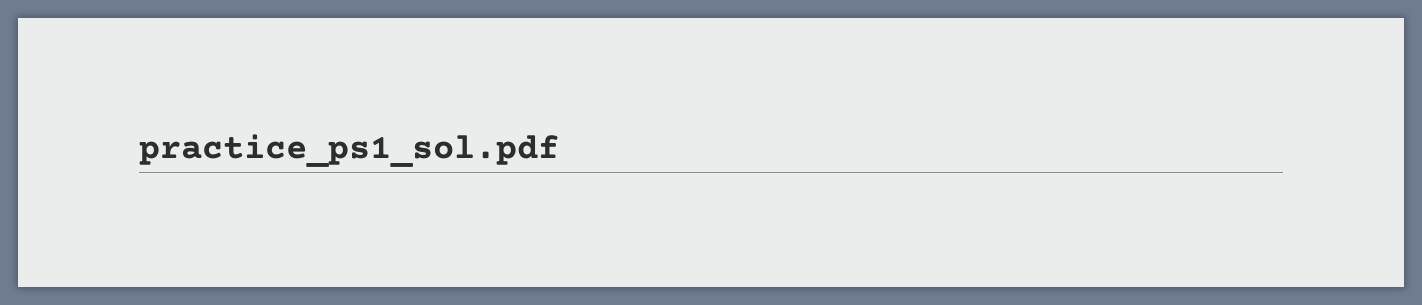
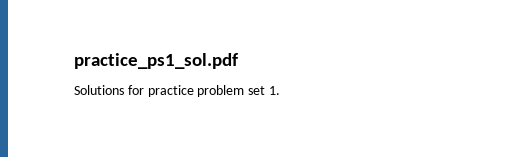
+ Solutions for practice problem set 1.

